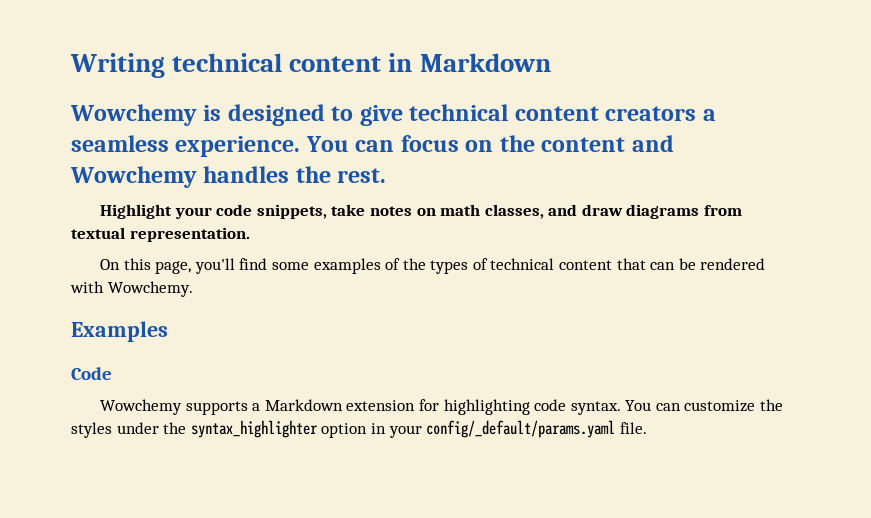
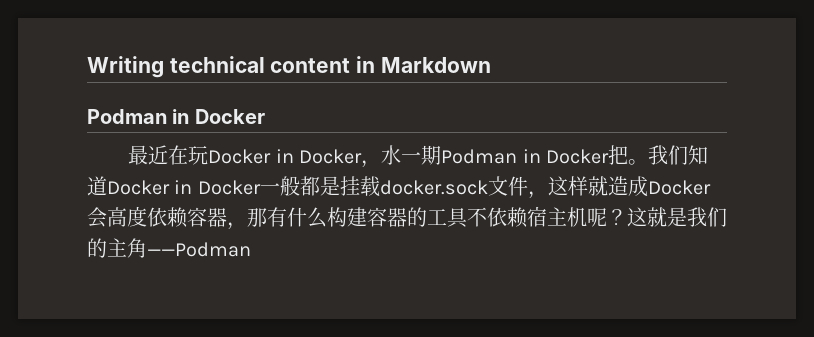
  Writing technical content in Markdown
- Wowchemy is designed to give technical content creators a seamless experience. You can focus on the content and Wowchemy handles the rest.
- Highlight your code snippets, take notes on math classes, and draw diagrams from textual representation.
- On this page, you'll find some examples of the types of technical content that can be rendered with Wowchemy.
- Examples
- Code
- Wowchemy supports a Markdown extension for highlighting code syntax. You can customize the styles under the syntax_highlighter option in your config/_default/params.yaml file.
+ Podman in Docker
+ 最近在玩Docker in Docker，水一期Podman in Docker把。我们知道Docker in Docker一般都是挂载docker.sock文件，这样就造成Docker会高度依赖容器，那有什么构建容器的工具不依赖宿主机呢？这就是我们的主角——Podman

